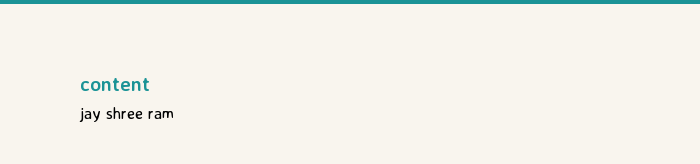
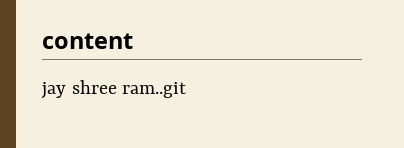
- jay shree ram
+ jay shree ram..git

